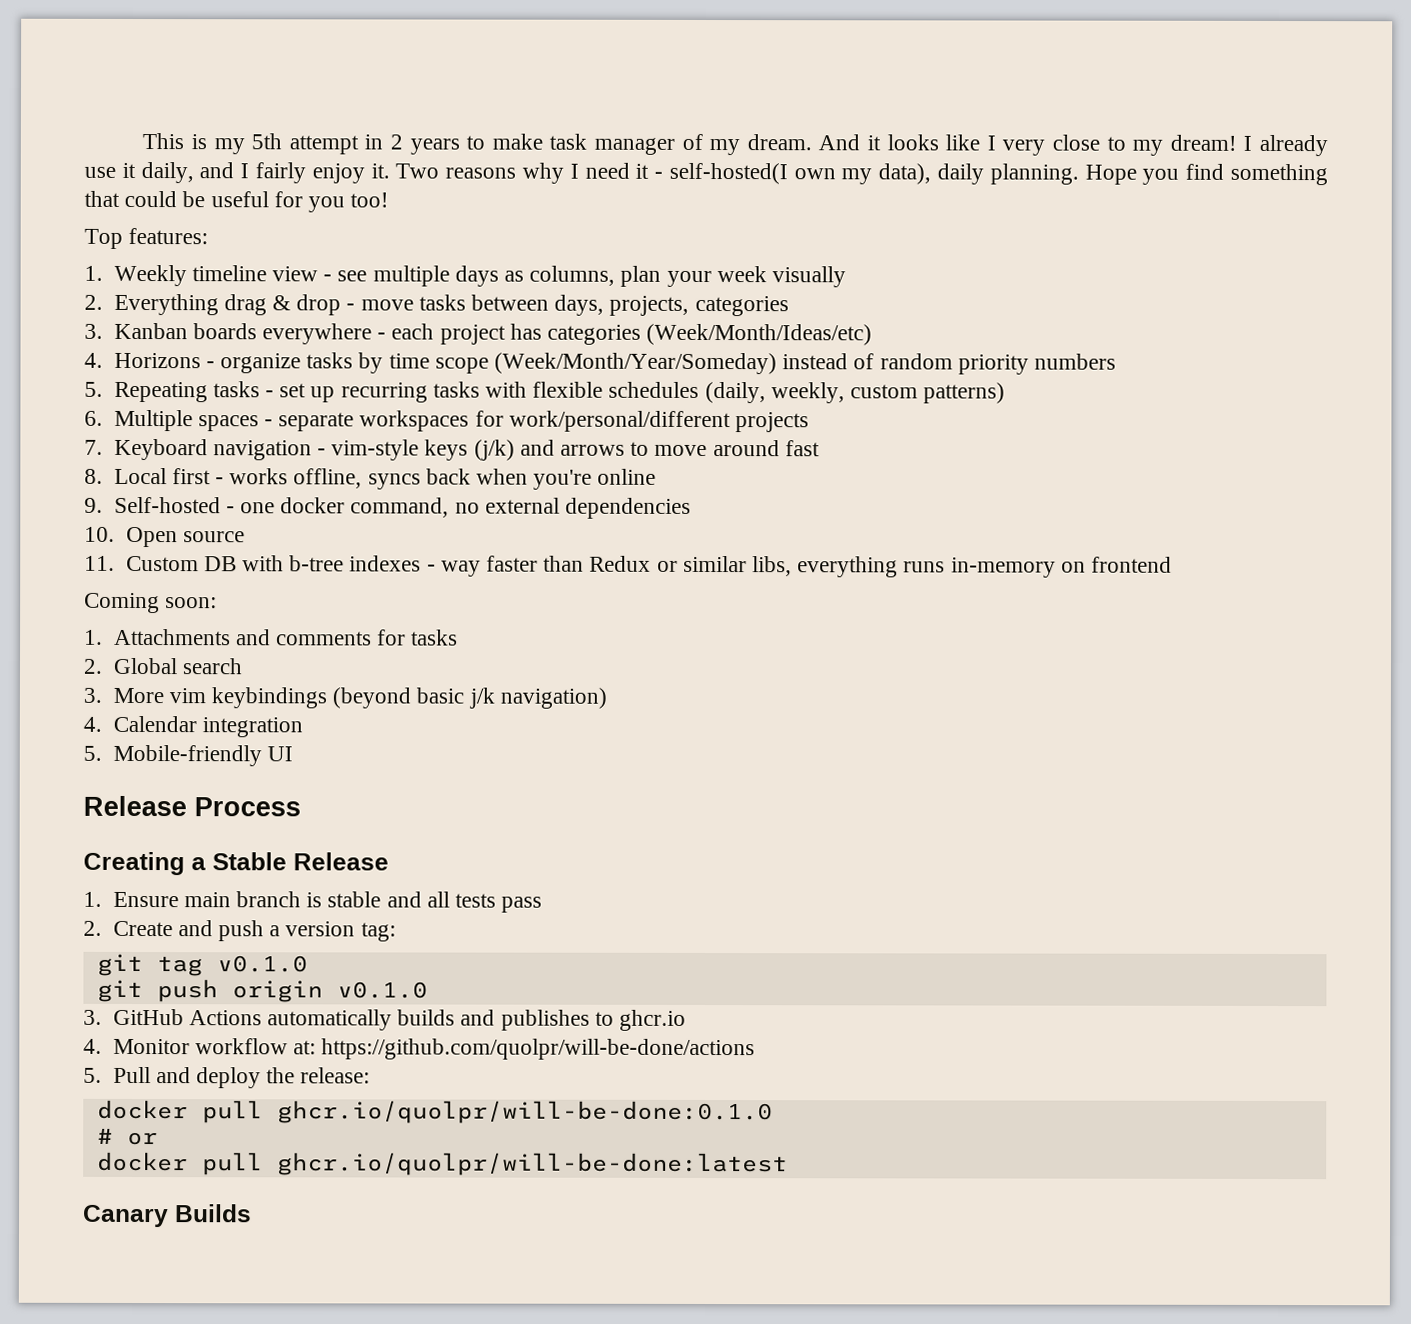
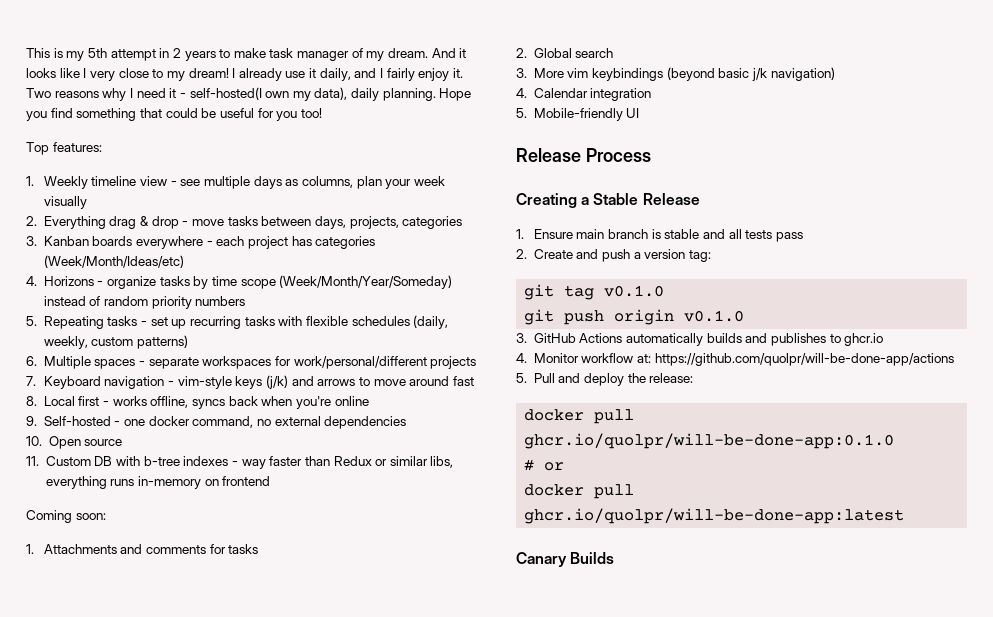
- 4. Monitor workflow at: https://github.com/quolpr/will-be-done/actions
+ 4. Monitor workflow at: https://github.com/quolpr/will-be-done-app/actions
- docker pull ghcr.io/quolpr/will-be-done:0.1.0
+ docker pull ghcr.io/quolpr/will-be-done-app:0.1.0
- docker pull ghcr.io/quolpr/will-be-done:latest
+ docker pull ghcr.io/quolpr/will-be-done-app:latest

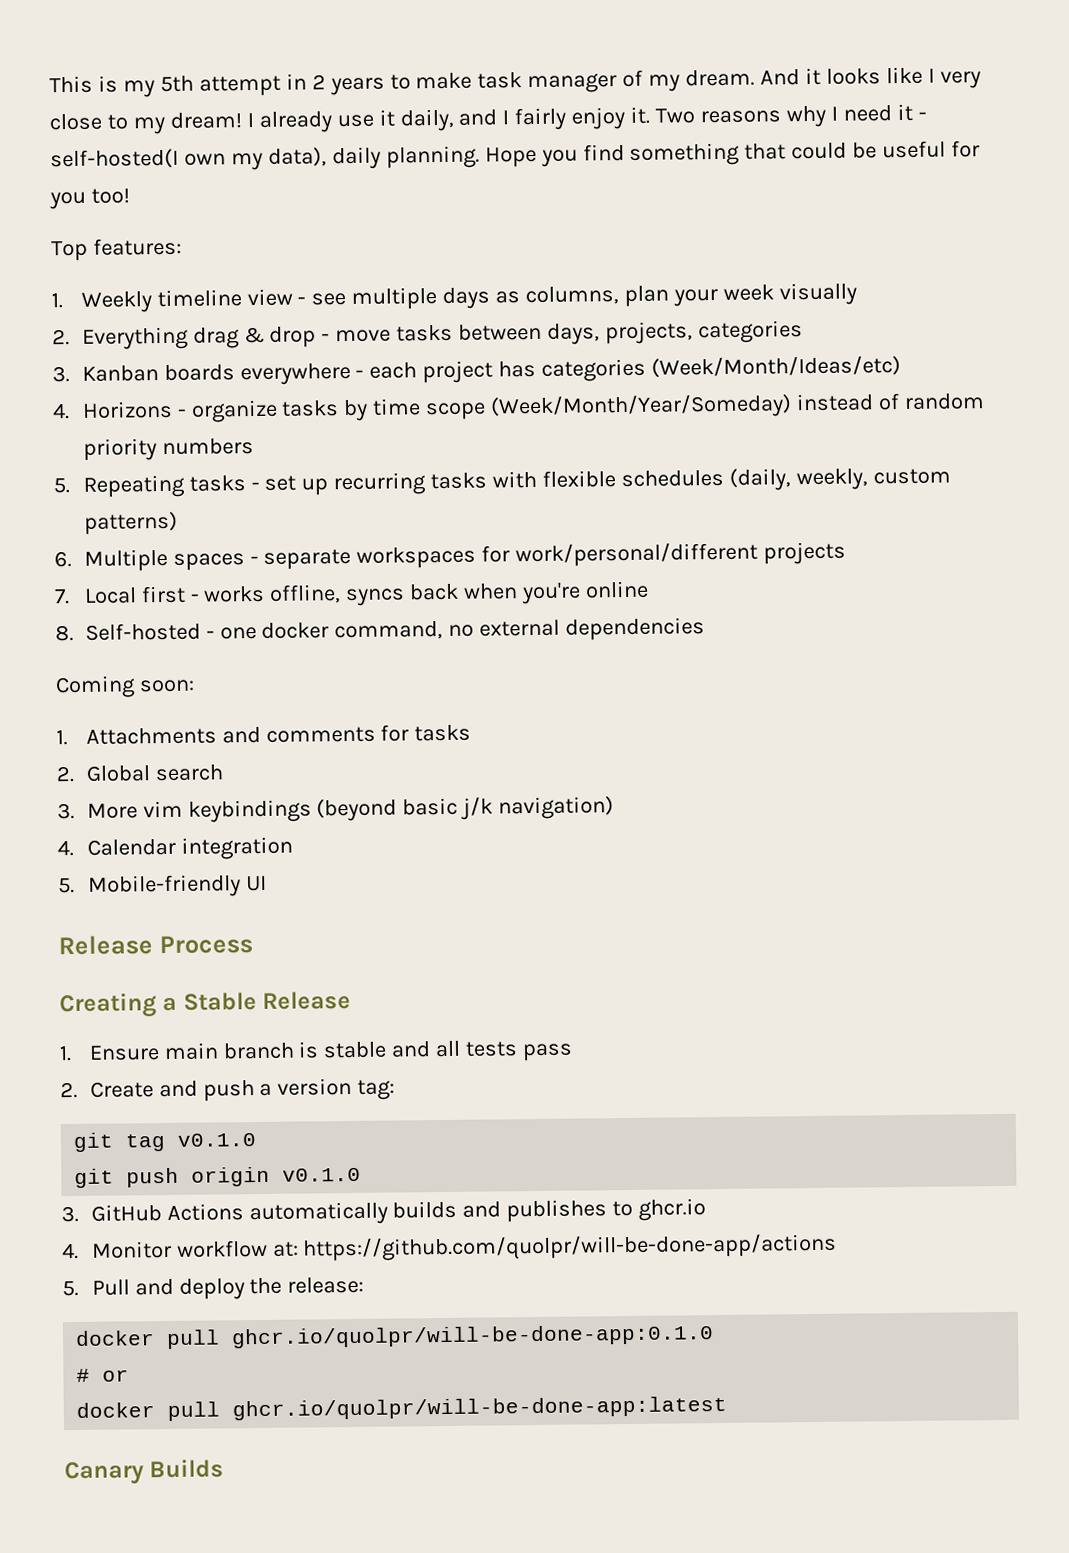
- 7. Keyboard navigation - vim-style keys (j/k) and arrows to move around fast
- 8. Local first - works offline, syncs back when you're online
+ 7. Local first - works offline, syncs back when you're online
- 9. Self-hosted - one docker command, no external dependencies
+ 8. Self-hosted - one docker command, no external dependencies
- 10. Open source
- 11. Custom DB with b-tree indexes - way faster than Redux or similar libs, everything runs in-memory on frontend

